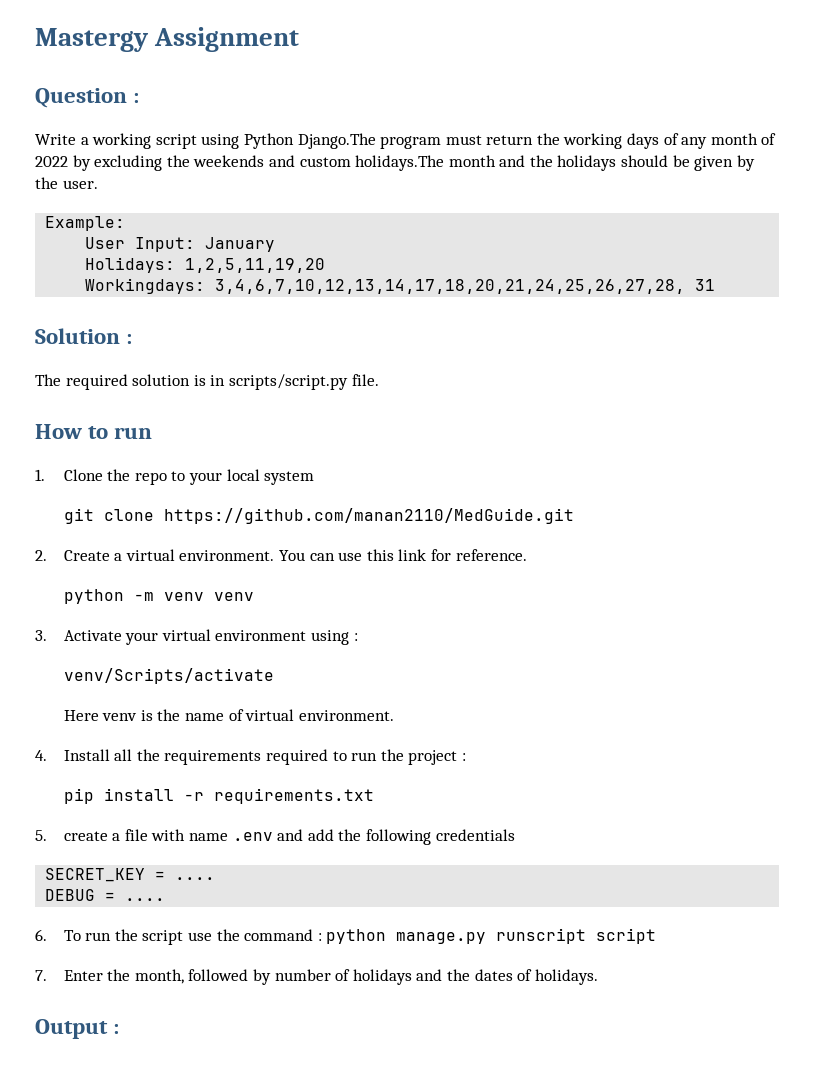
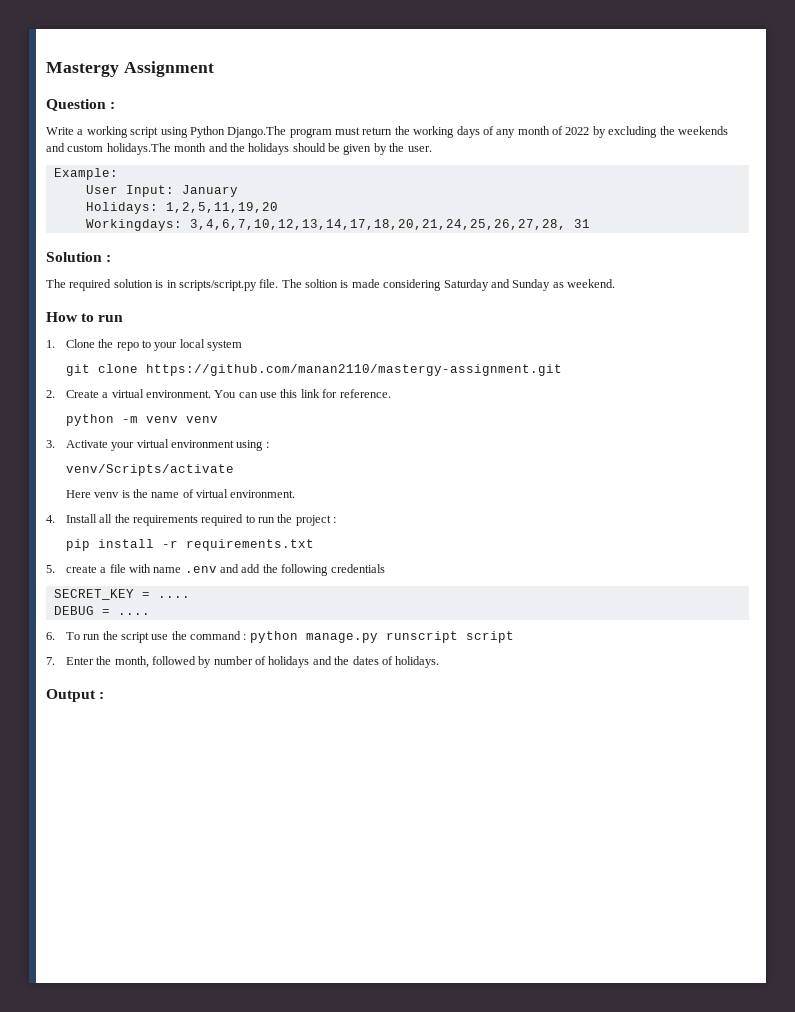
+ The soltion is made considering Saturday and Sunday as weekend.
- git clone https://github.com/manan2110/MedGuide.git
+ git clone https://github.com/manan2110/mastergy-assignment.git

